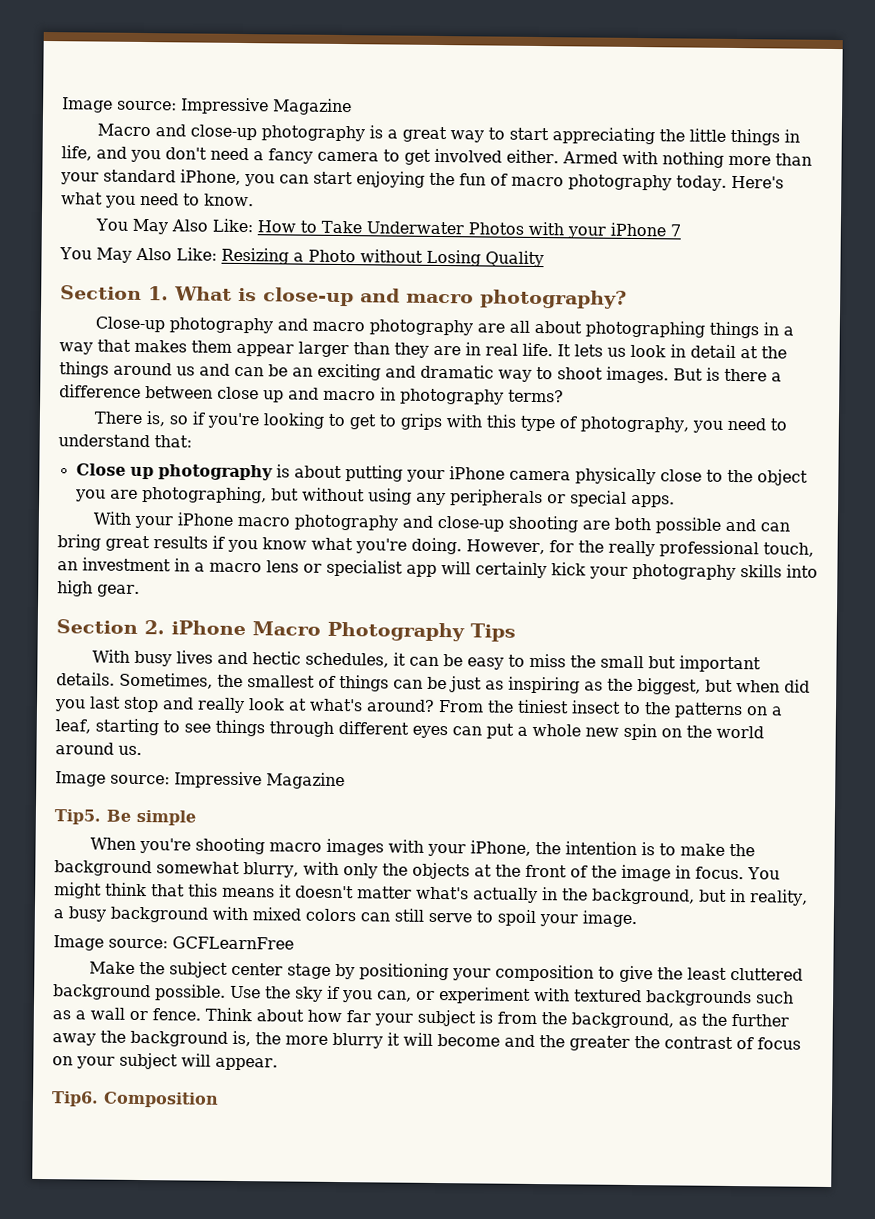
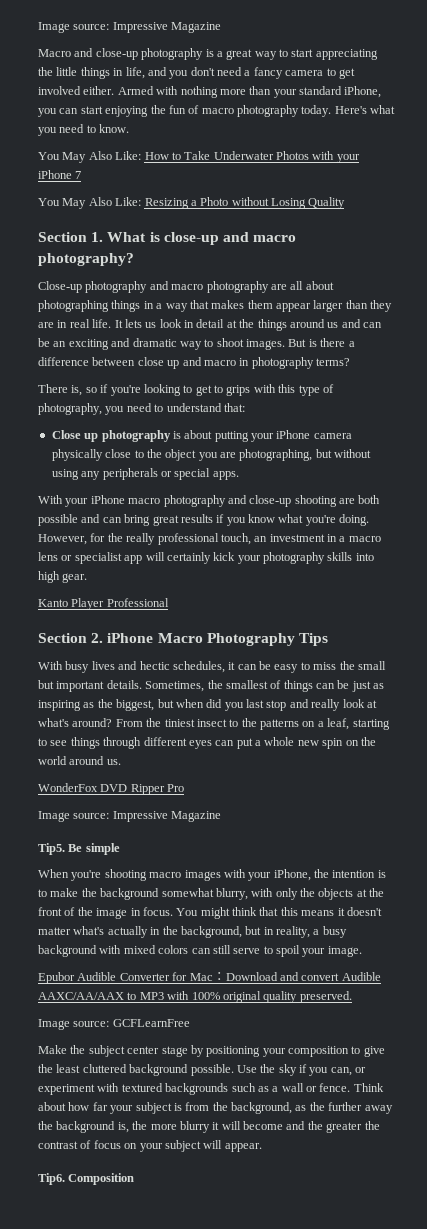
+ Kanto Player Professional
+ WonderFox DVD Ripper Pro
+ Epubor Audible Converter for Mac：Download and convert Audible AAXC/AA/AAX to MP3 with 100% original quality preserved.

